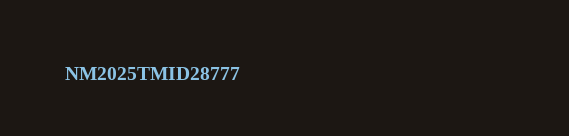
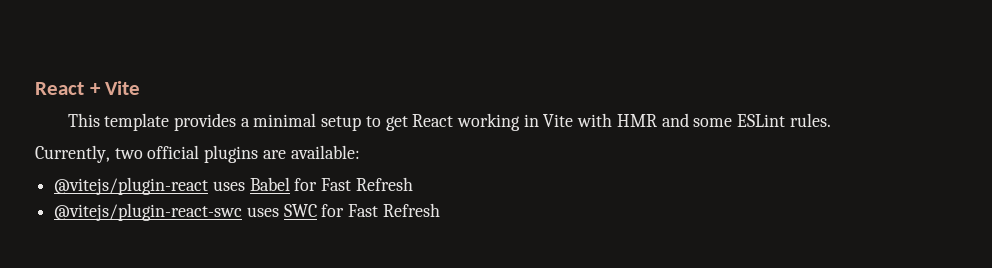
- NM2025TMID28777
+ React + Vite
+ This template provides a minimal setup to get React working in Vite with HMR and some ESLint rules.
+ Currently, two official plugins are available:
+ @vitejs/plugin-react uses Babel for Fast Refresh
+ @vitejs/plugin-react-swc uses SWC for Fast Refresh

